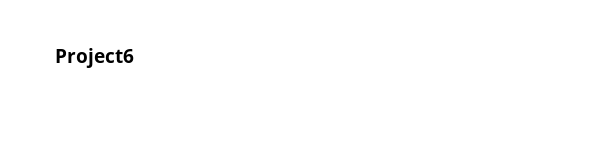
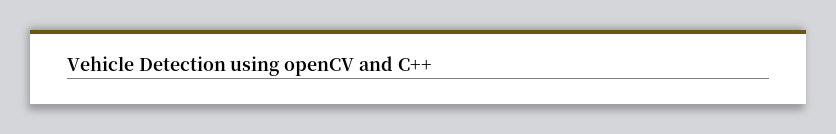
- Project6
+ Vehicle Detection using openCV and C++

